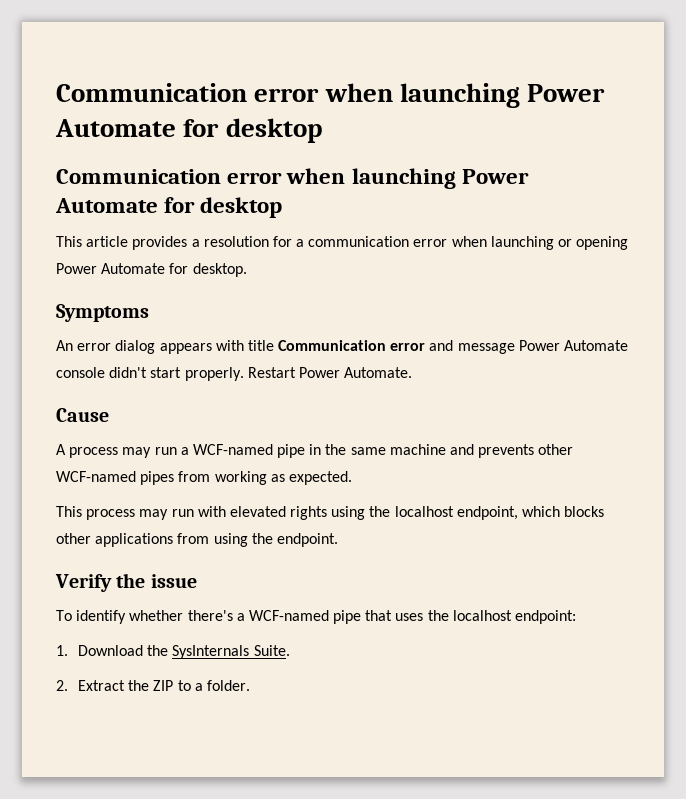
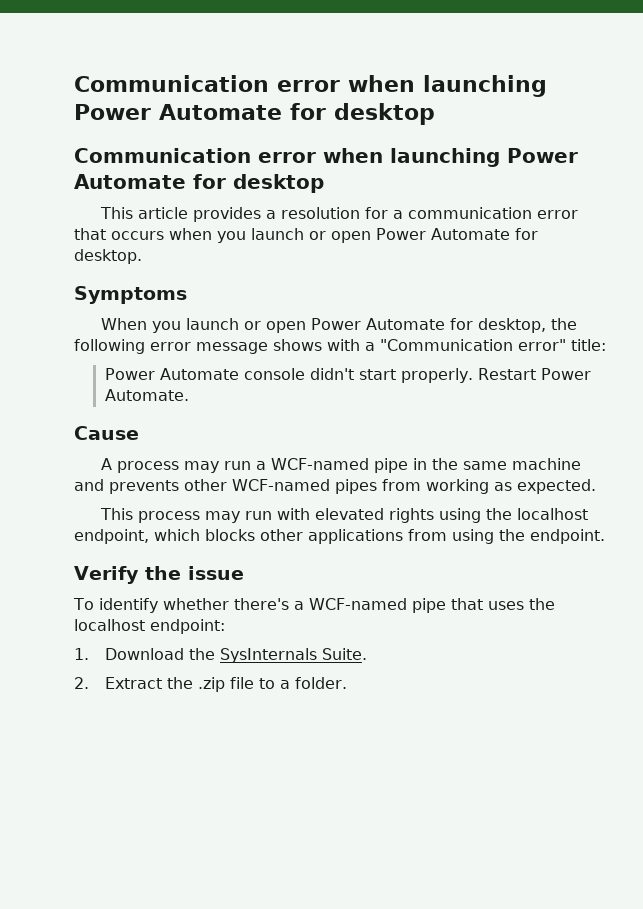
- This article provides a resolution for a communication error when launching or opening Power Automate for desktop.
+ This article provides a resolution for a communication error that occurs when you launch or open Power Automate for desktop.
- An error dialog appears with title Communication error and message Power Automate console didn't start properly.
+ When you launch or open Power Automate for desktop, the following error message shows with a "Communication error" title:
+ Power Automate console didn't start properly.
- 2. Extract the ZIP to a folder.
+ 2. Extract the .zip file to a folder.

